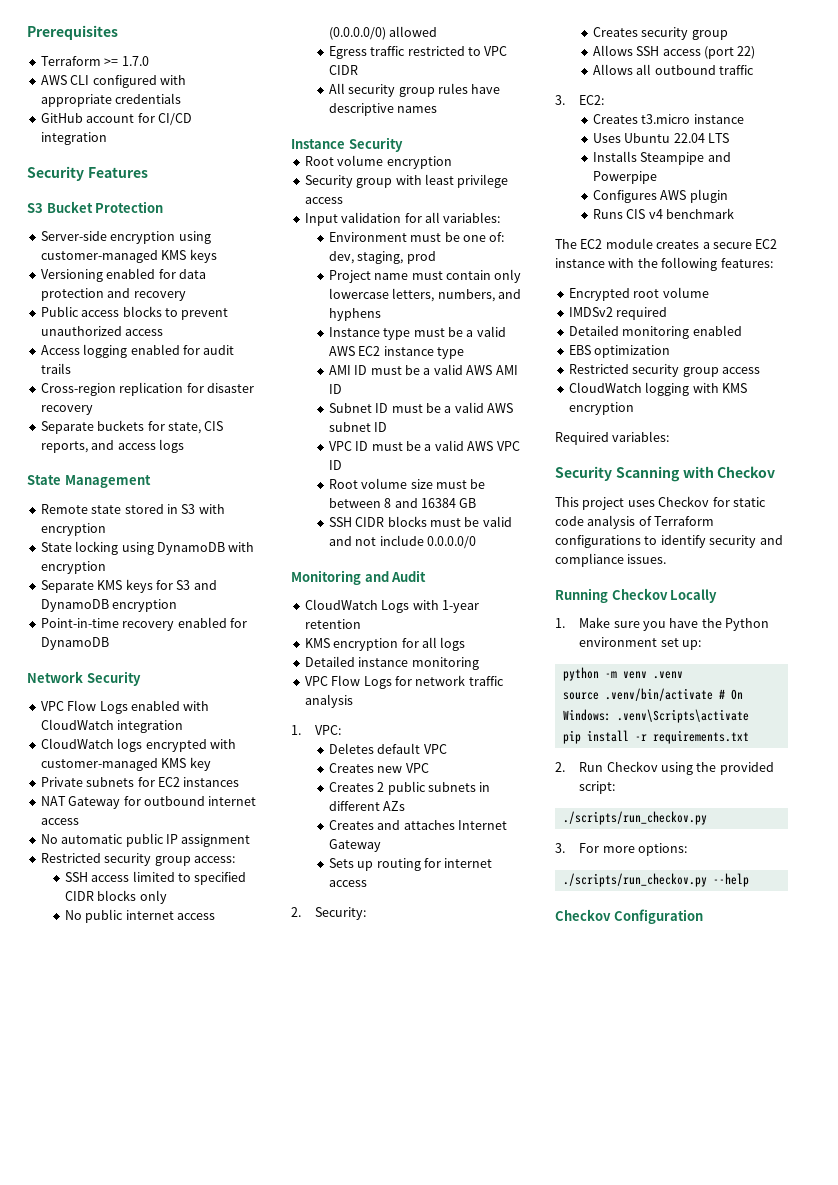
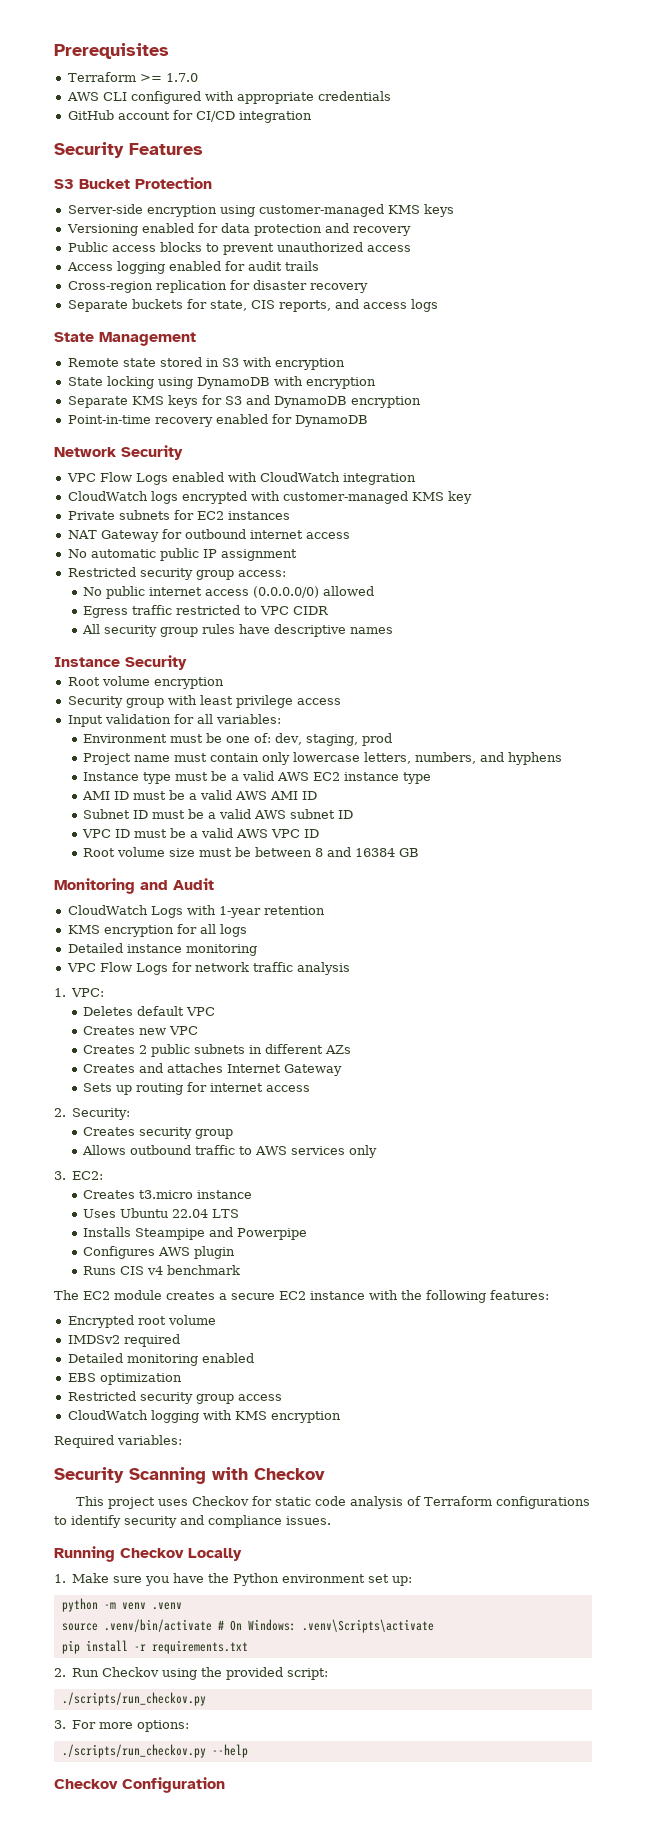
- SSH access limited to specified CIDR blocks only
- SSH CIDR blocks must be valid and not include 0.0.0.0/0
- Allows SSH access (port 22)
- Allows all outbound traffic
+ Allows outbound traffic to AWS services only

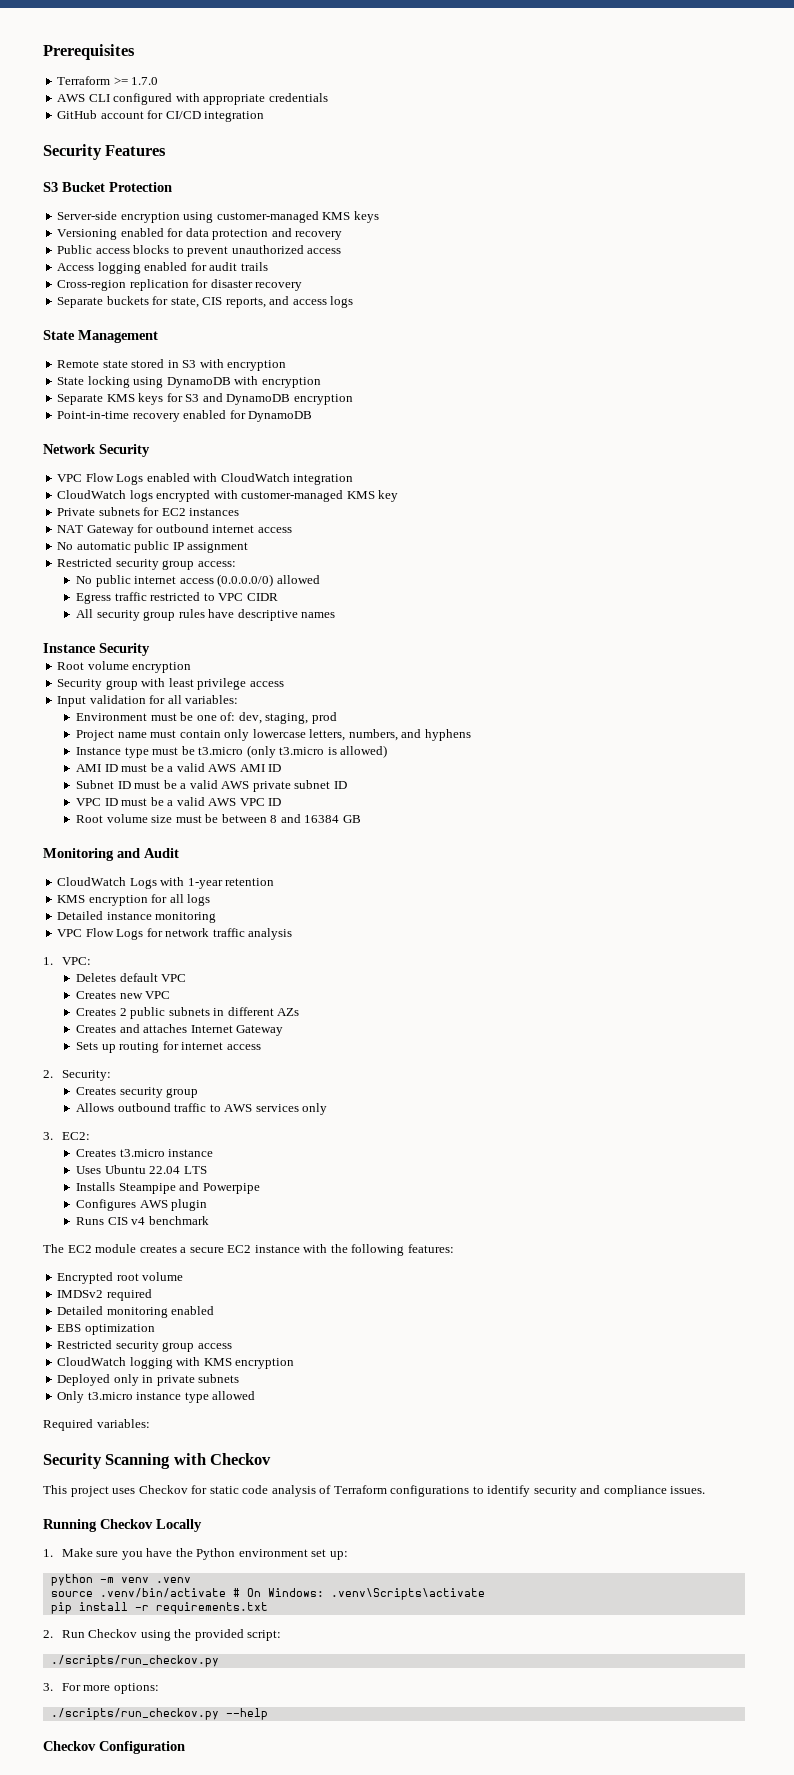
- Instance type must be a valid AWS EC2 instance type
+ Instance type must be t3.micro (only t3.micro is allowed)
- Subnet ID must be a valid AWS subnet ID
+ Subnet ID must be a valid AWS private subnet ID
+ Deployed only in private subnets
+ Only t3.micro instance type allowed

